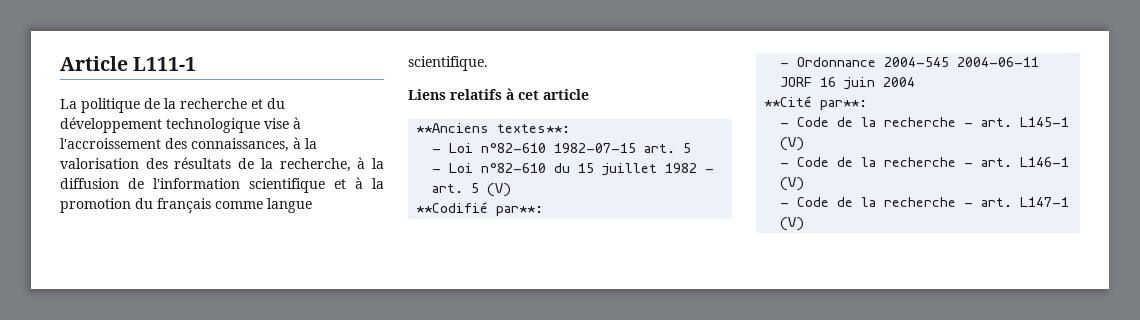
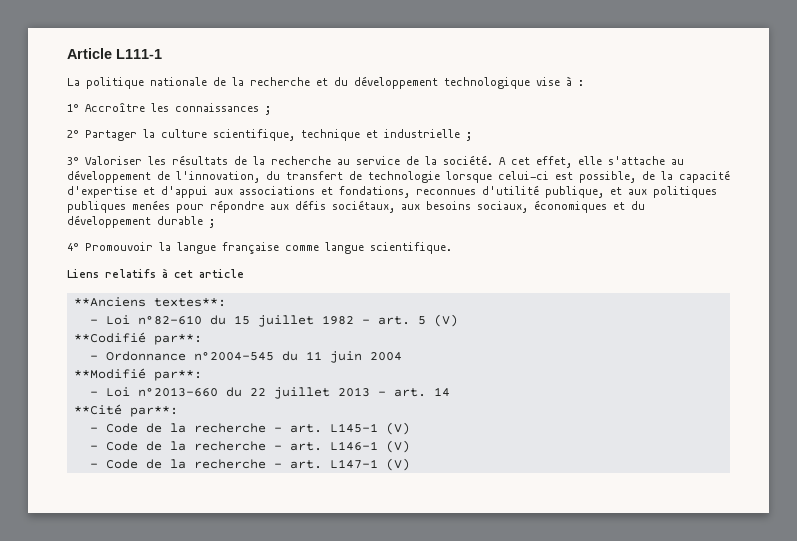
- La politique de la recherche et du développement technologique vise à l'accroissement des connaissances, à la valorisation des résultats de la recherche, à la diffusion de l'information scientifique et à la promotion du français comme langue scientifique.
+ La politique nationale de la recherche et du développement technologique vise à :
+ 1° Accroître les connaissances ;
+ 2° Partager la culture scientifique, technique et industrielle ;
+ 3° Valoriser les résultats de la recherche au service de la société. A cet effet, elle s'attache au développement de l'innovation, du transfert de technologie lorsque celui-ci est possible, de la capacité d'expertise et d'appui aux associations et fondations, reconnues d'utilité publique, et aux politiques publiques menées pour répondre aux défis sociétaux, aux besoins sociaux, économiques et du développement durable ;
+ 4° Promouvoir la langue française comme langue scientifique.
- - Loi n°82-610 1982-07-15 art. 5
- - Ordonnance 2004-545 2004-06-11 JORF 16 juin 2004
+ - Ordonnance n°2004-545 du 11 juin 2004
+ **Modifié par**:
+ - Loi n°2013-660 du 22 juillet 2013 - art. 14

